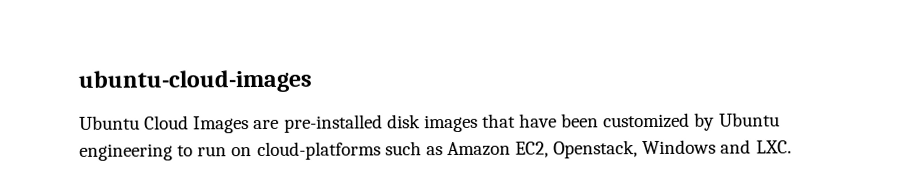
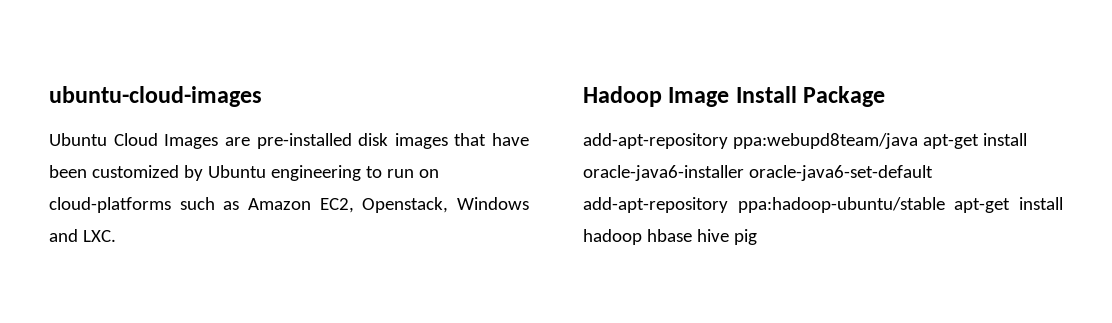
+ Hadoop Image Install Package
+ add-apt-repository ppa:webupd8team/java apt-get install oracle-java6-installer oracle-java6-set-default add-apt-repository ppa:hadoop-ubuntu/stable apt-get install hadoop hbase hive pig

